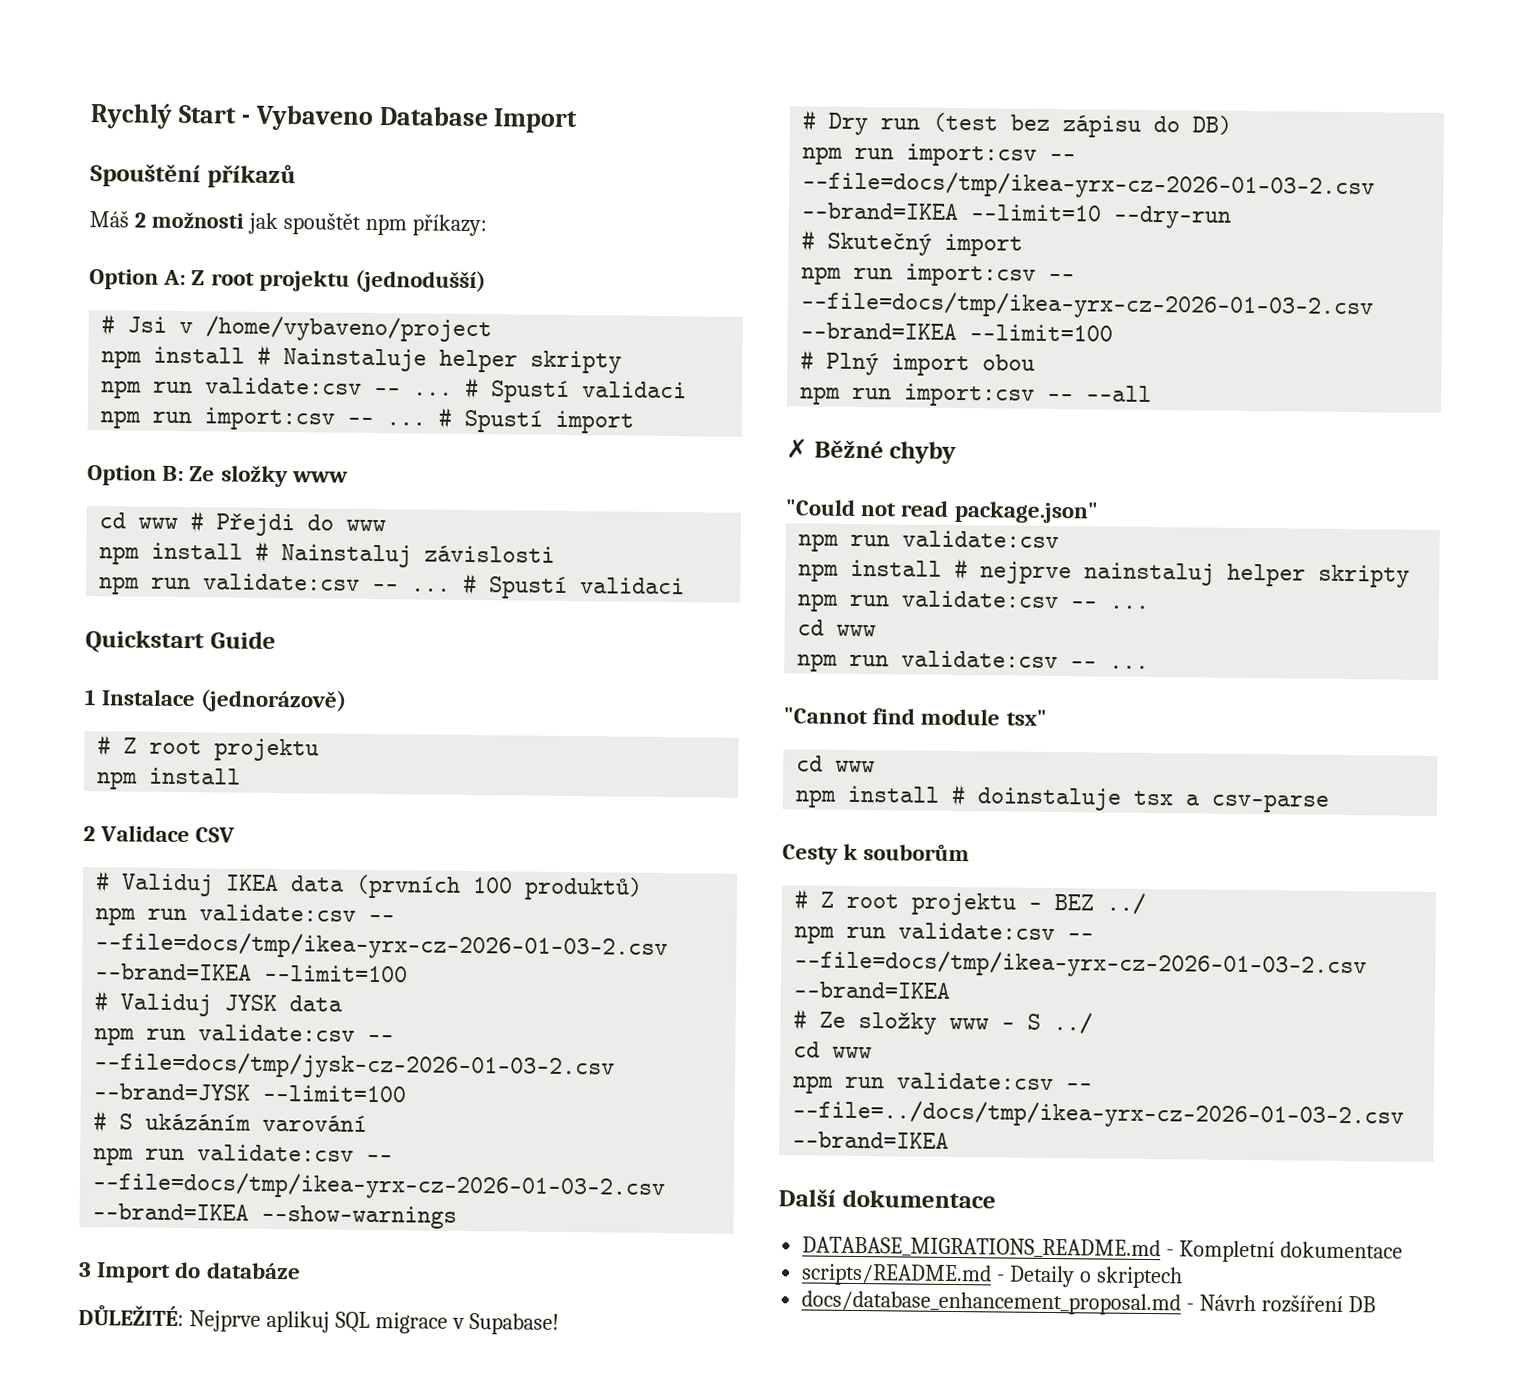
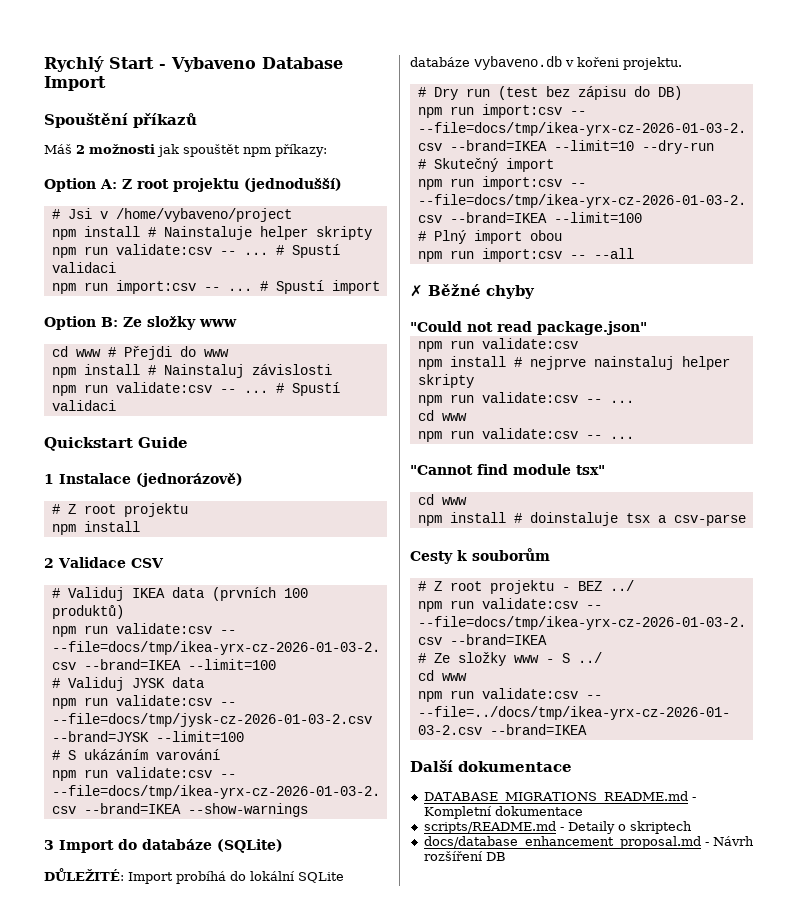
- 3 Import do databáze
+ 3 Import do databáze (SQLite)
- DŮLEŽITÉ: Nejprve aplikuj SQL migrace v Supabase!
+ DŮLEŽITÉ: Import probíhá do lokální SQLite databáze vybaveno.db v kořeni projektu.

